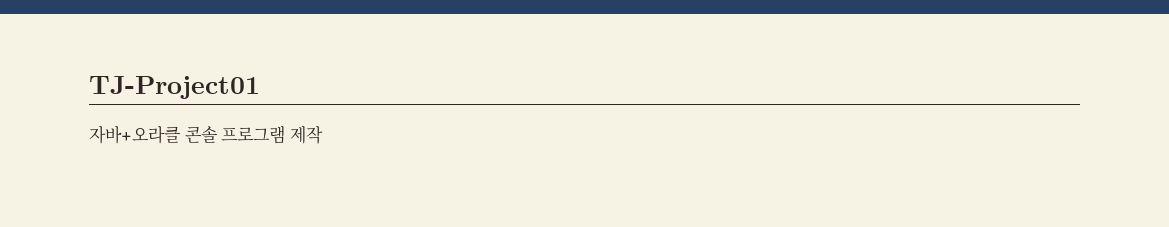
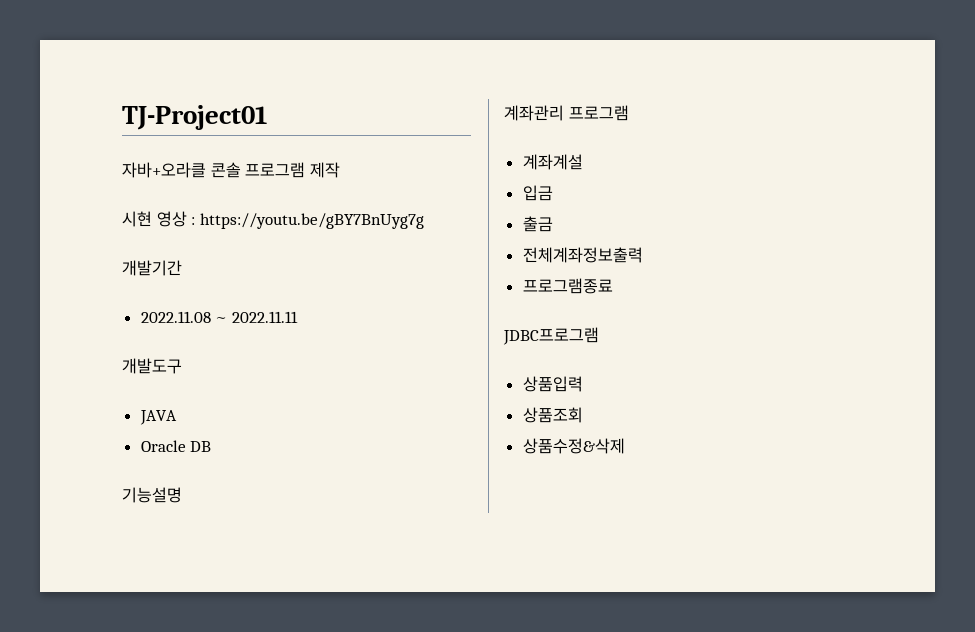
+ 시현 영상 : https://youtu.be/gBY7BnUyg7g
+ 개발기간
+ 2022.11.08 ~ 2022.11.11
+ 개발도구
+ JAVA
+ Oracle DB
+ 기능설명
+ 계좌관리 프로그램
+ 계좌계설
+ 입금
+ 출금
+ 전체계좌정보출력
+ 프로그램종료
+ JDBC프로그램
+ 상품입력
+ 상품조회
+ 상품수정&삭제

